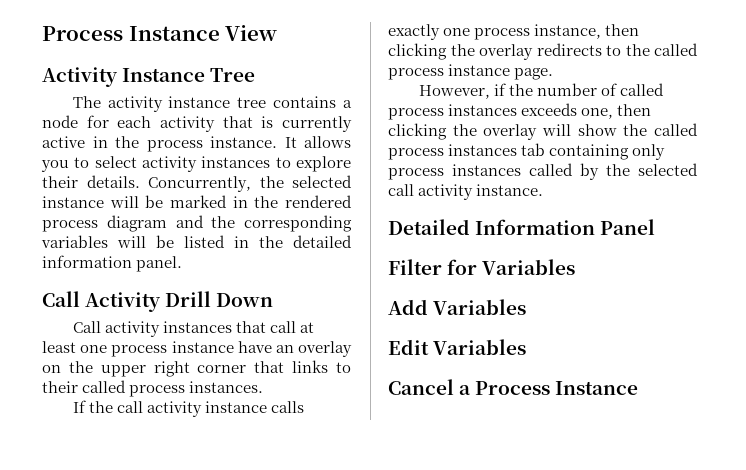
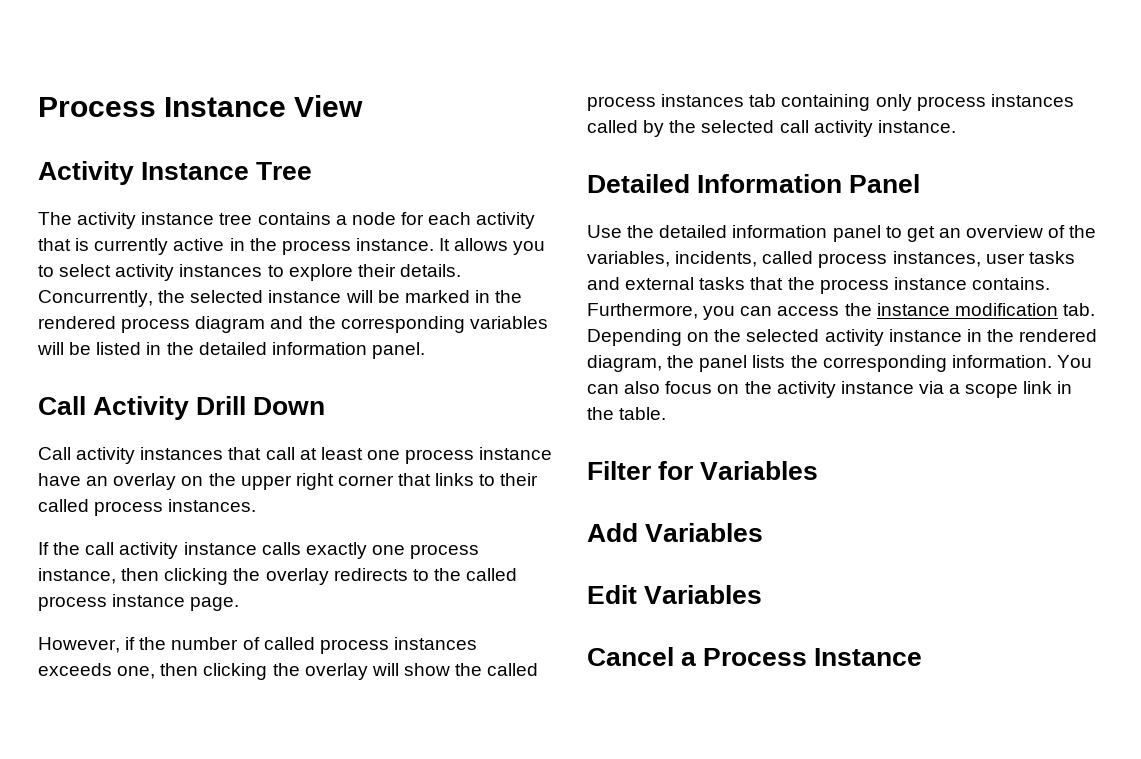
+ Use the detailed information panel to get an overview of the variables, incidents, called process instances, user tasks and external tasks that the process instance contains. Furthermore, you can access the instance modification tab. Depending on the selected activity instance in the rendered diagram, the panel lists the corresponding information. You can also focus on the activity instance via a scope link in the table.

